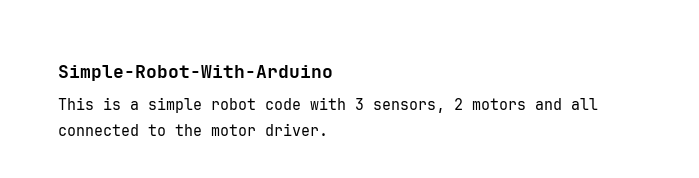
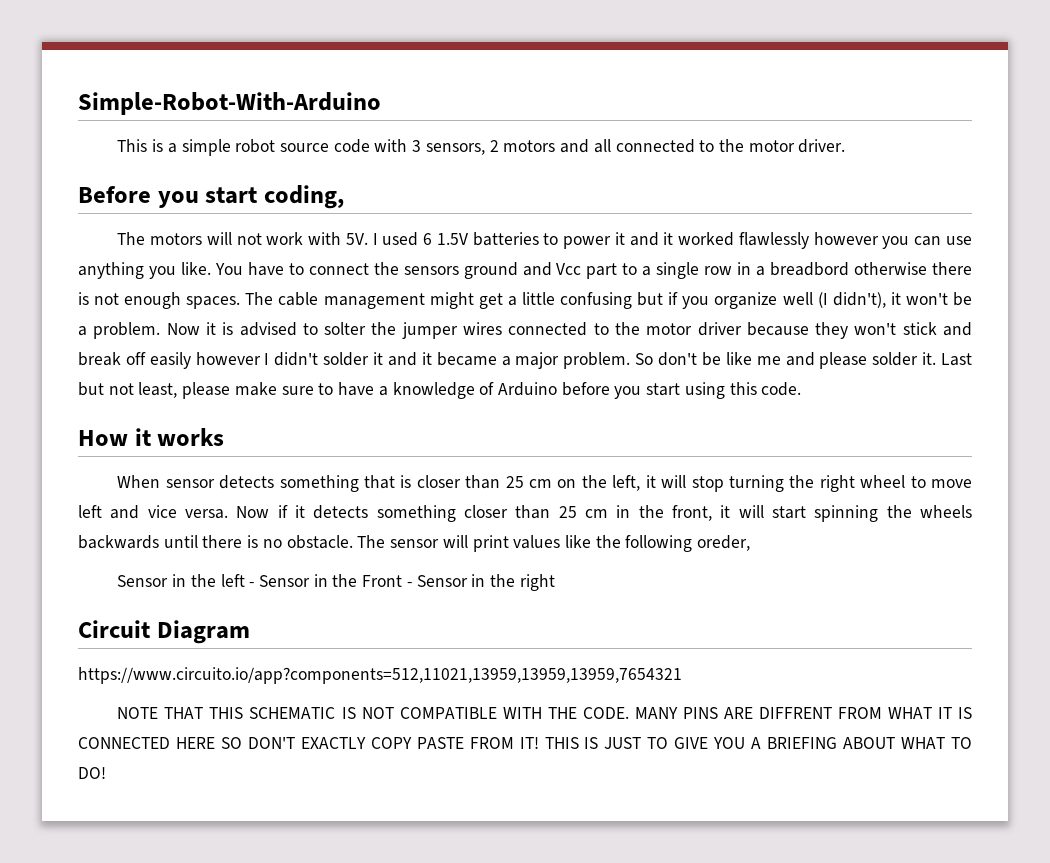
- This is a simple robot code with 3 sensors, 2 motors and all connected to the motor driver.
+ This is a simple robot source code with 3 sensors, 2 motors and all connected to the motor driver.
+ Before you start coding,
+ The motors will not work with 5V. I used 6 1.5V batteries to power it and it worked flawlessly however you can use anything you like. You have to connect the sensors ground and Vcc part to a single row in a breadbord otherwise there is not enough spaces. The cable management might get a little confusing but if you organize well (I didn't), it won't be a problem. Now it is advised to solter the jumper wires connected to the motor driver because they won't stick and break off easily however I didn't solder it and it became a major problem. So don't be like me and please solder it. Last but not least, please make sure to have a knowledge of Arduino before you start using this code.
+ How it works
+ When sensor detects something that is closer than 25 cm on the left, it will stop turning the right wheel to move left and vice versa. Now if it detects something closer than 25 cm in the front, it will start spinning the wheels backwards until there is no obstacle. The sensor will print values like the following oreder,
+ Sensor in the left - Sensor in the Front - Sensor in the right
+ Circuit Diagram
+ https://www.circuito.io/app?components=512,11021,13959,13959,13959,7654321
+ NOTE THAT THIS SCHEMATIC IS NOT COMPATIBLE WITH THE CODE. MANY PINS ARE DIFFRENT FROM WHAT IT IS CONNECTED HERE SO DON'T EXACTLY COPY PASTE FROM IT! THIS IS JUST TO GIVE YOU A BRIEFING ABOUT WHAT TO DO!

